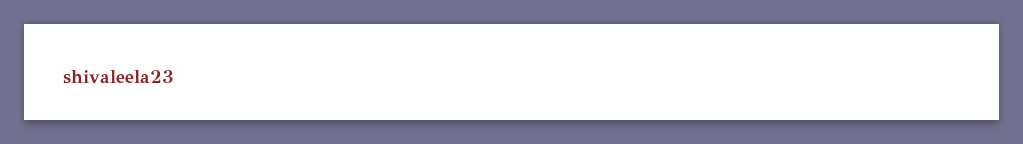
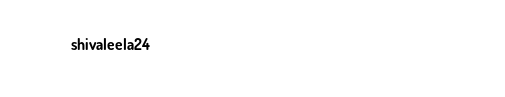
- shivaleela23
+ shivaleela24

